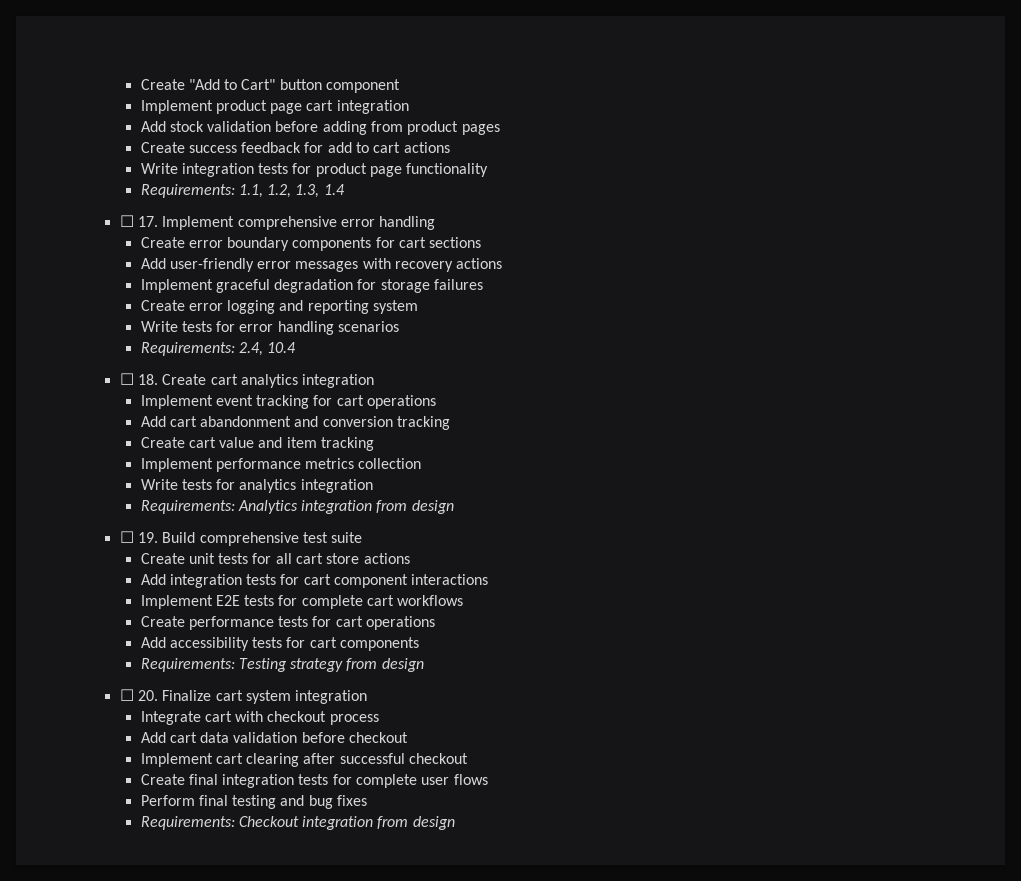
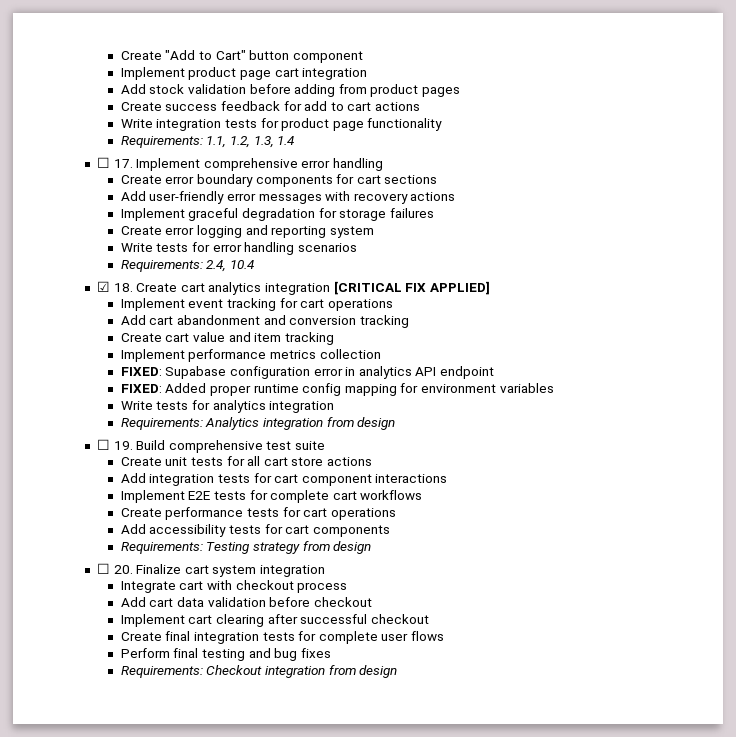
- ☐ 18. Create cart analytics integration
+ ☑ 18. Create cart analytics integration [CRITICAL FIX APPLIED]
+ FIXED: Supabase configuration error in analytics API endpoint
+ FIXED: Added proper runtime config mapping for environment variables

